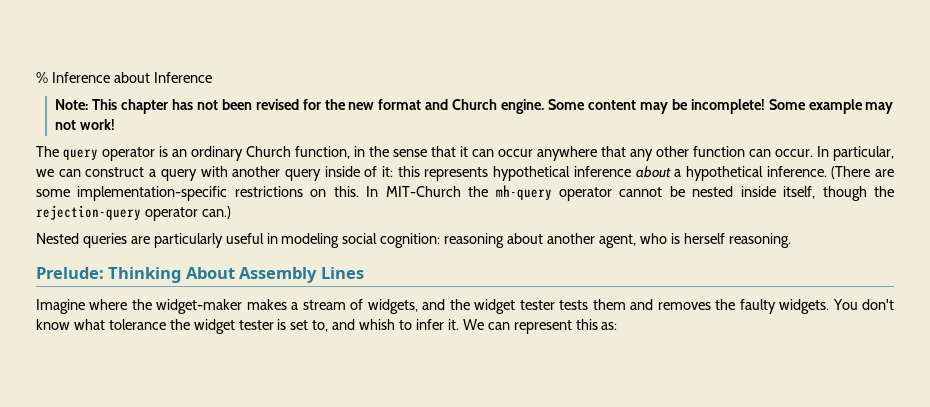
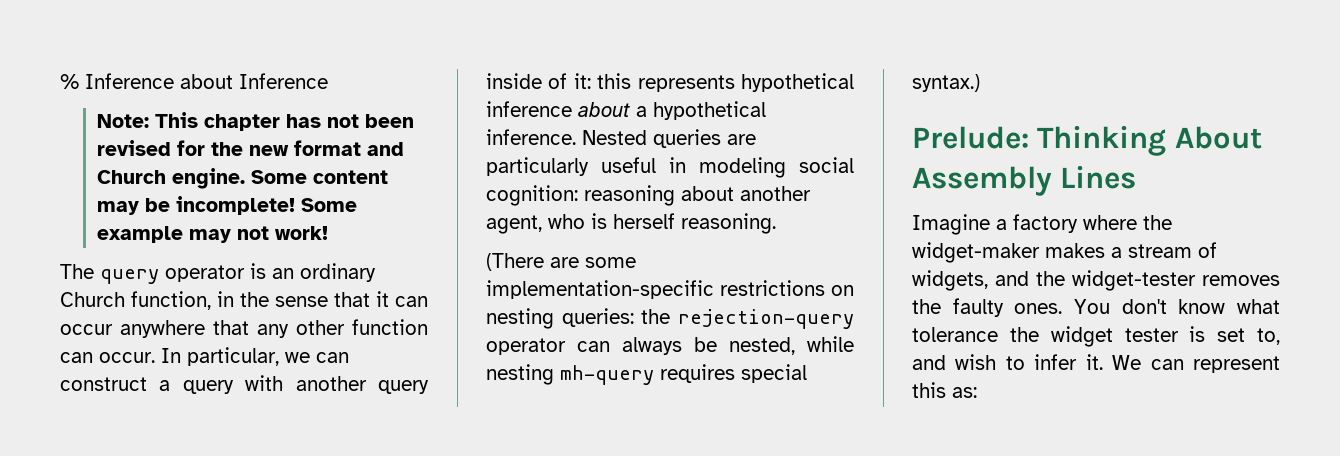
- In particular, we can construct a query with another query inside of it: this represents hypothetical inference about a hypothetical inference. (There are some implementation-specific restrictions on this. In MIT-Church the mh-query operator cannot be nested inside itself, though the rejection-query operator can.)
- Nested queries are particularly useful in modeling social cognition: reasoning about another agent, who is herself reasoning.
+ In particular, we can construct a query with another query inside of it: this represents hypothetical inference about a hypothetical inference. Nested queries are particularly useful in modeling social cognition: reasoning about another agent, who is herself reasoning.
+ (There are some implementation-specific restrictions on nesting queries: the rejection-query operator can always be nested, while nesting mh-query requires special syntax.)
- Imagine where the widget-maker makes a stream of widgets, and the widget tester tests them and removes the faulty widgets.
+ Imagine a factory where the widget-maker makes a stream of widgets, and the widget-tester removes the faulty ones.
- You don't know what tolerance the widget tester is set to, and whish to infer it.
+ You don't know what tolerance the widget tester is set to, and wish to infer it.

